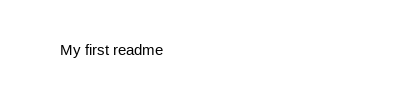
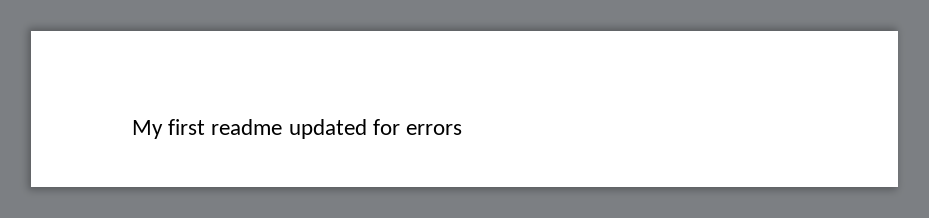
- My first readme
+ My first readme updated for errors

